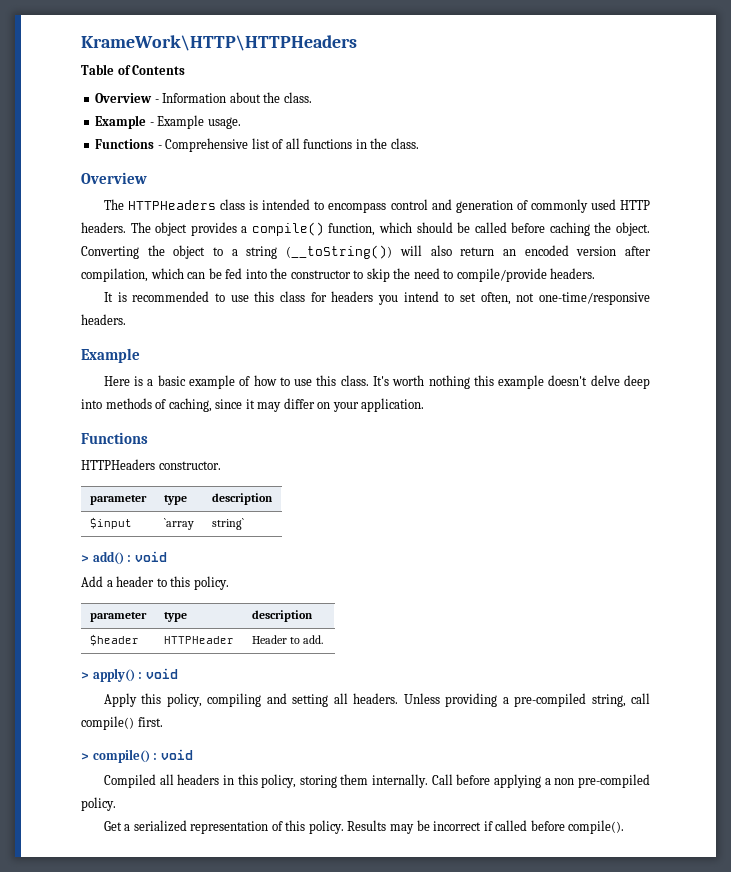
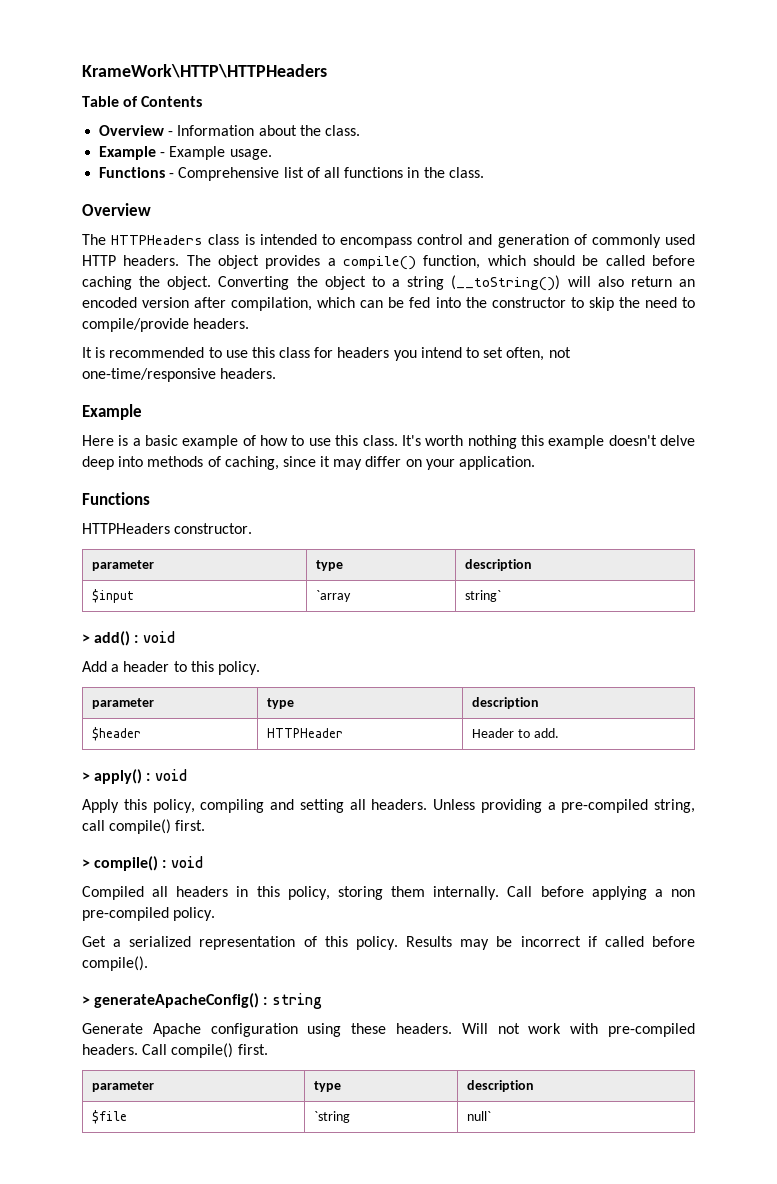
+ > generateApacheConfig() : string
+ Generate Apache configuration using these headers. Will not work with pre-compiled headers. Call compile() first.
+ parameter | type | description
+ $file | `string | null`

